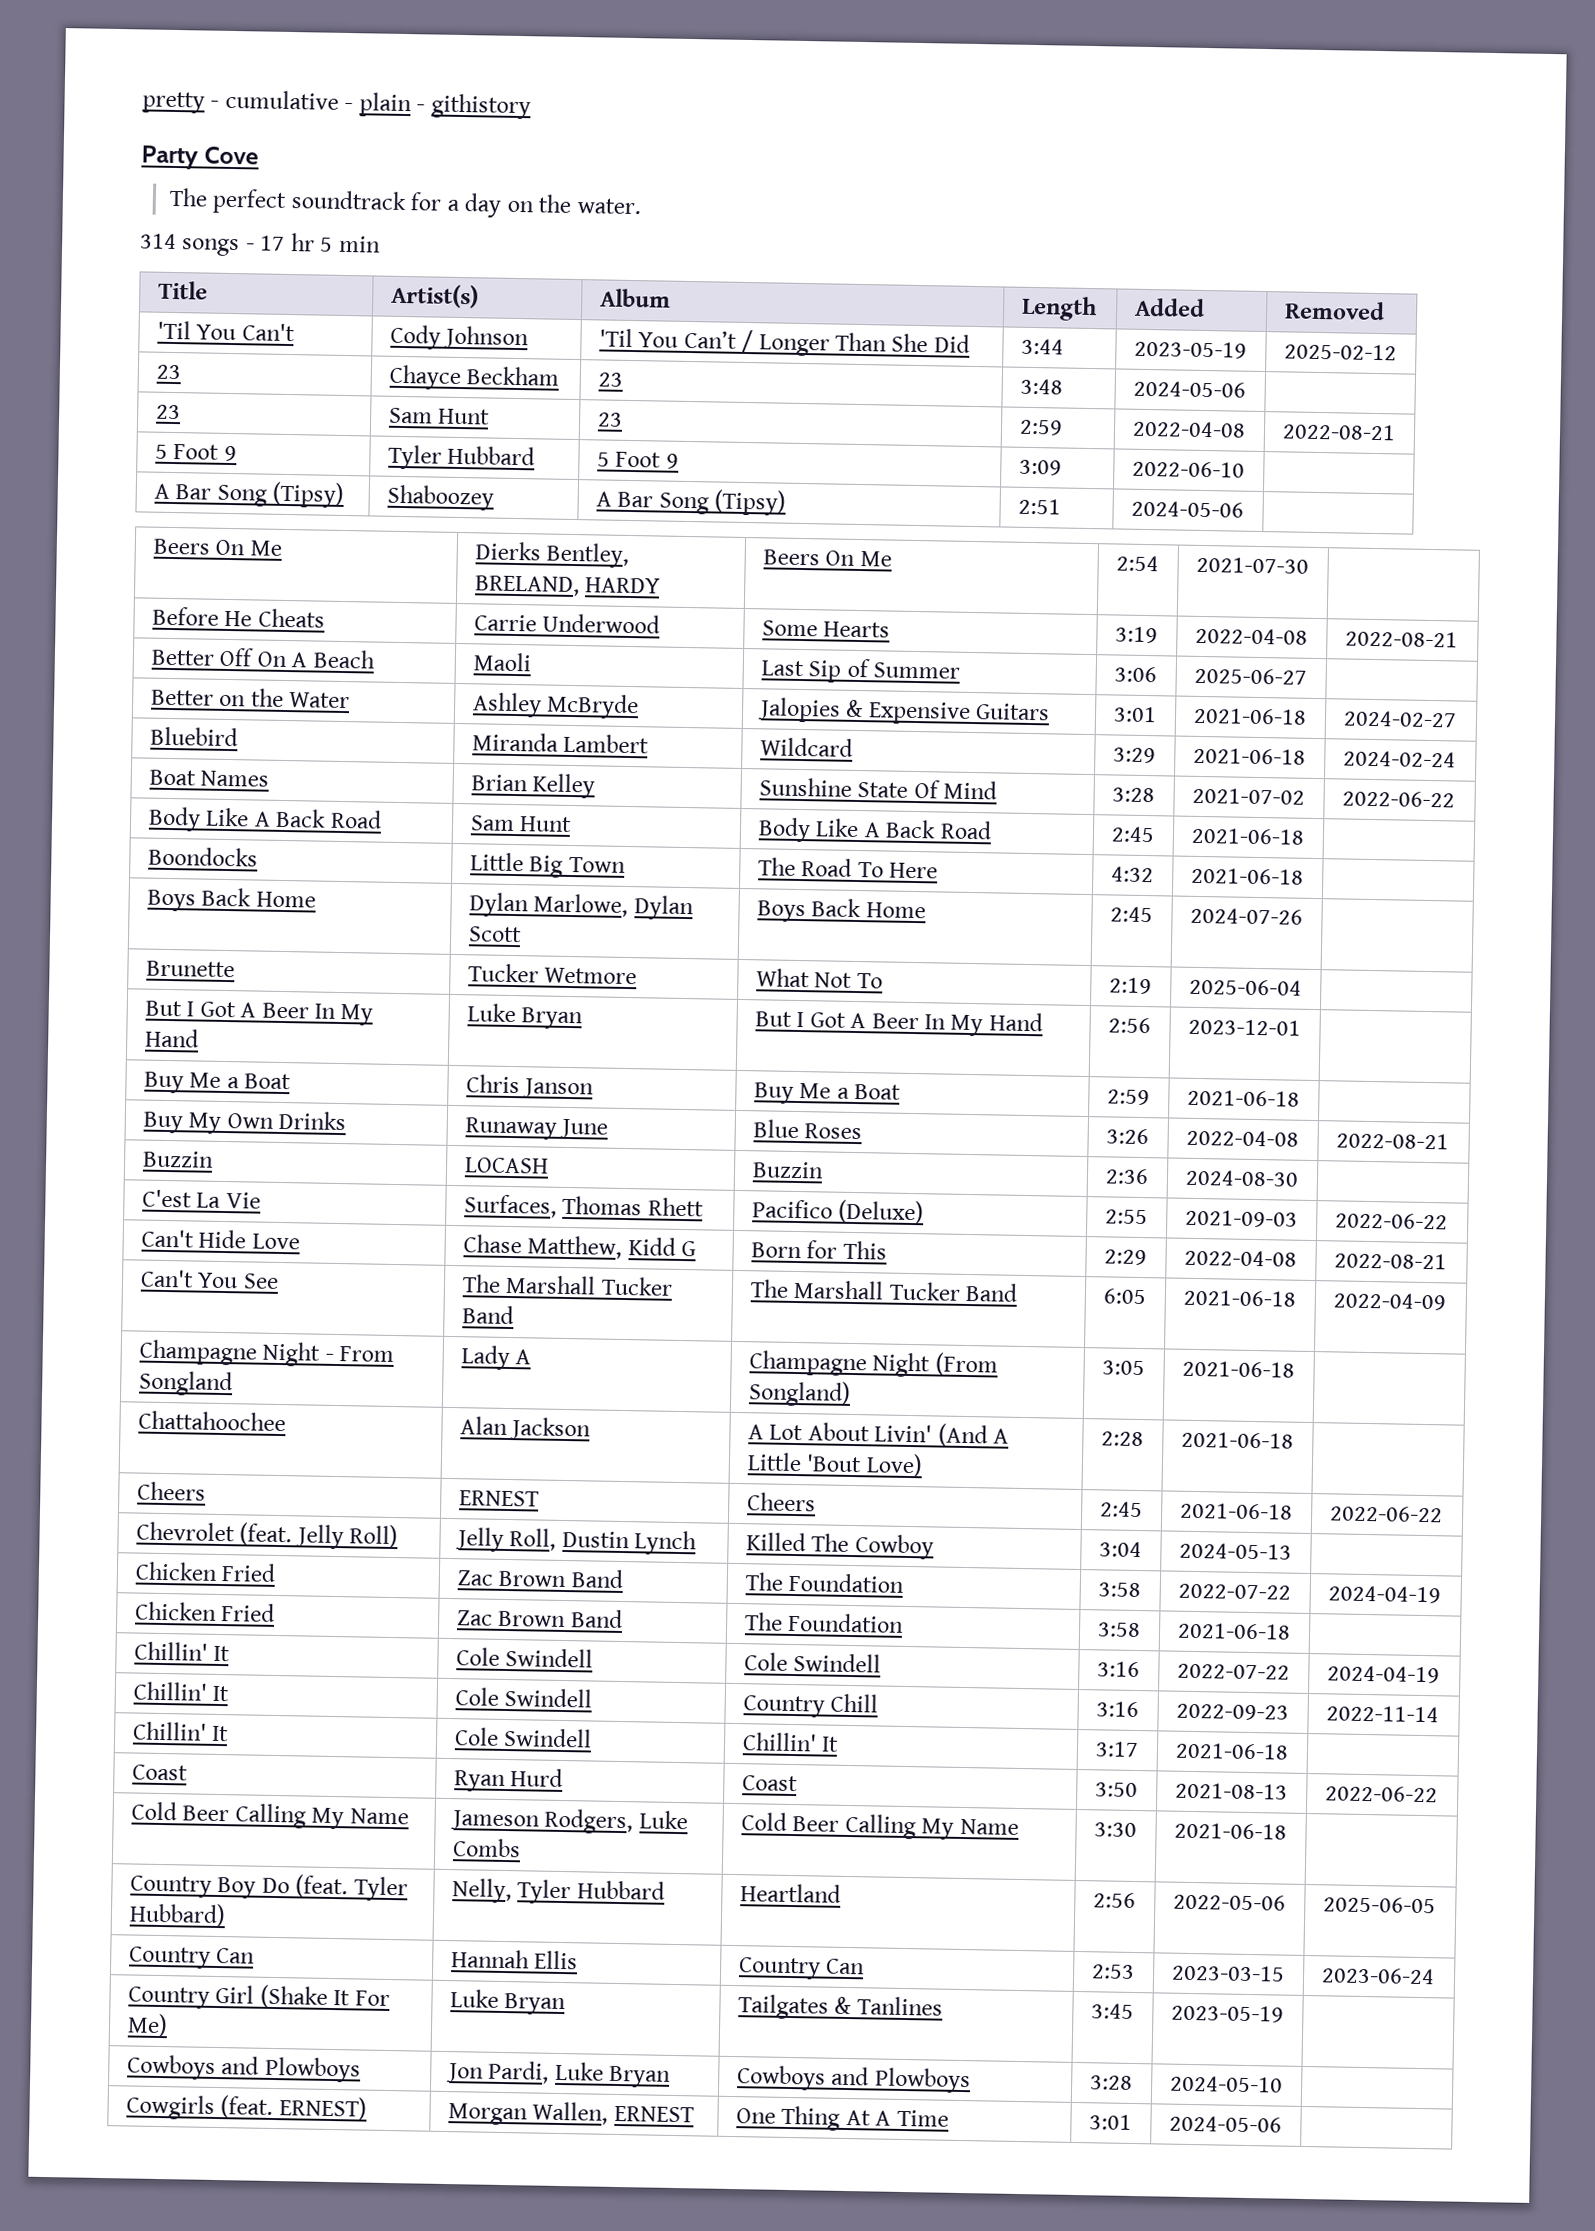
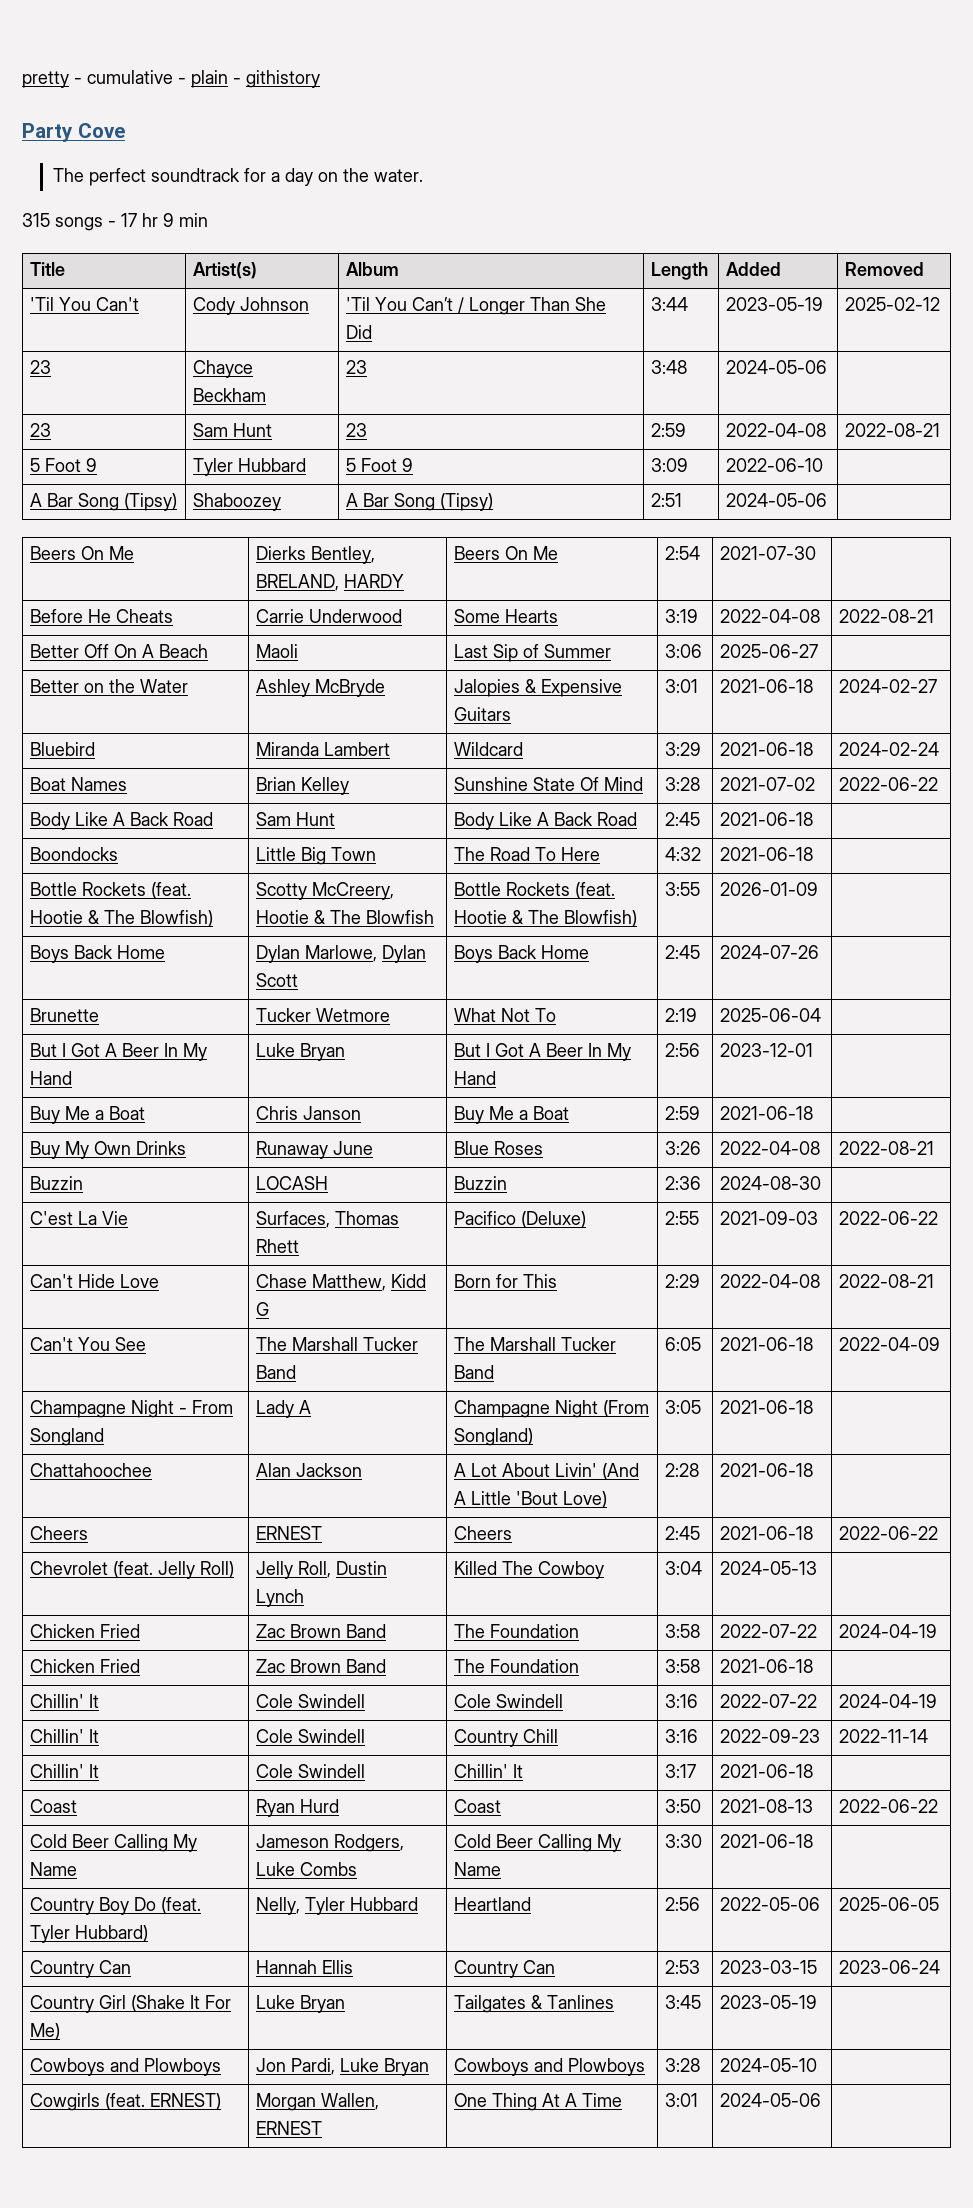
- 314 songs - 17 hr 5 min
+ 315 songs - 17 hr 9 min
+ Bottle Rockets (feat. Hootie & The Blowfish) | Scotty McCreery, Hootie & The Blowfish | Bottle Rockets (feat. Hootie & The Blowfish) | 3:55 | 2026-01-09 |

